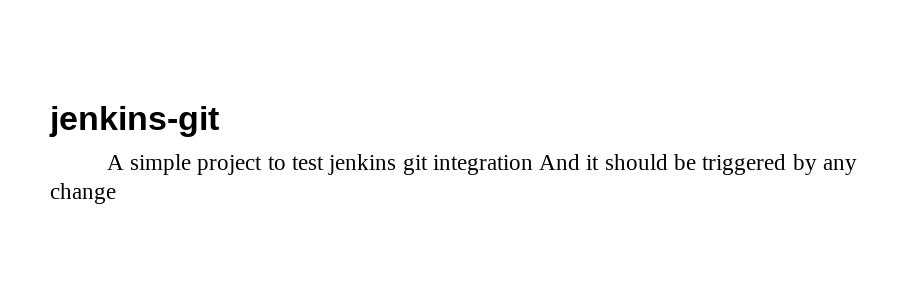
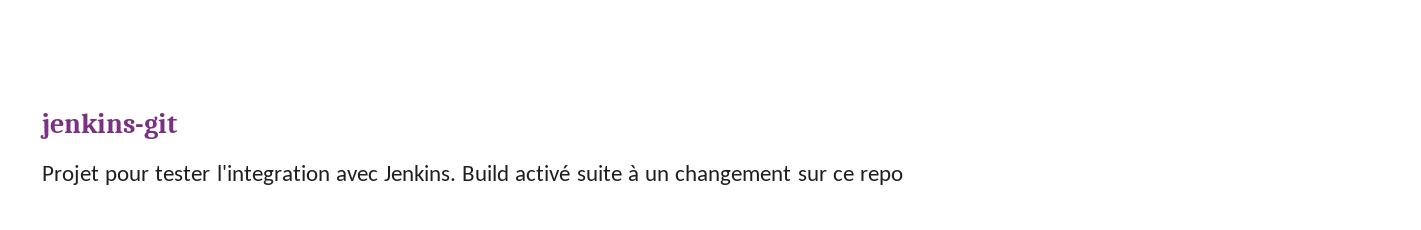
- A simple project to test jenkins git integration And it should be triggered by any change
+ Projet pour tester l'integration avec Jenkins. Build activé suite à un changement sur ce repo

